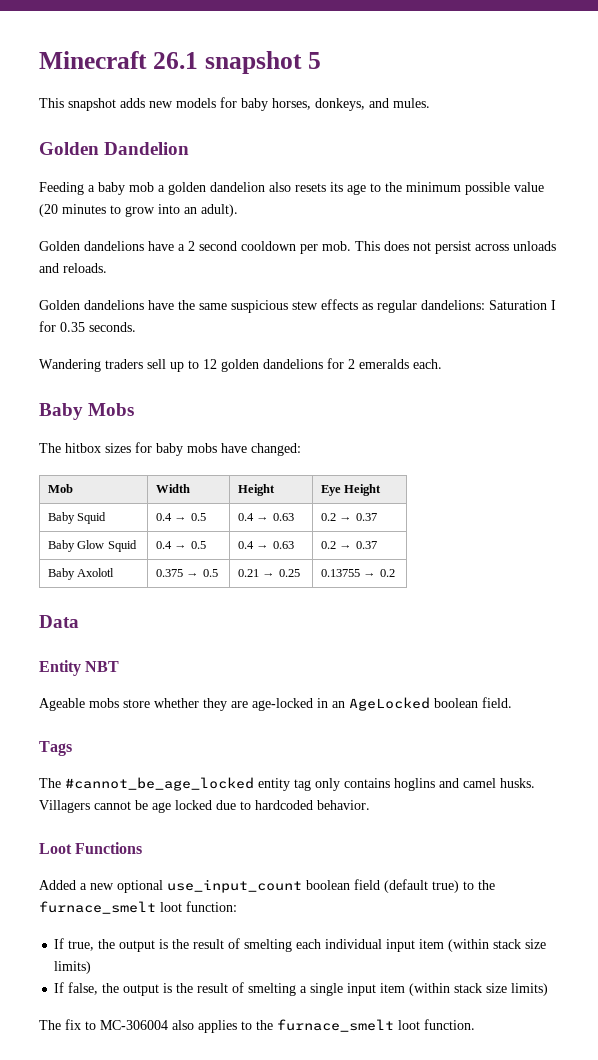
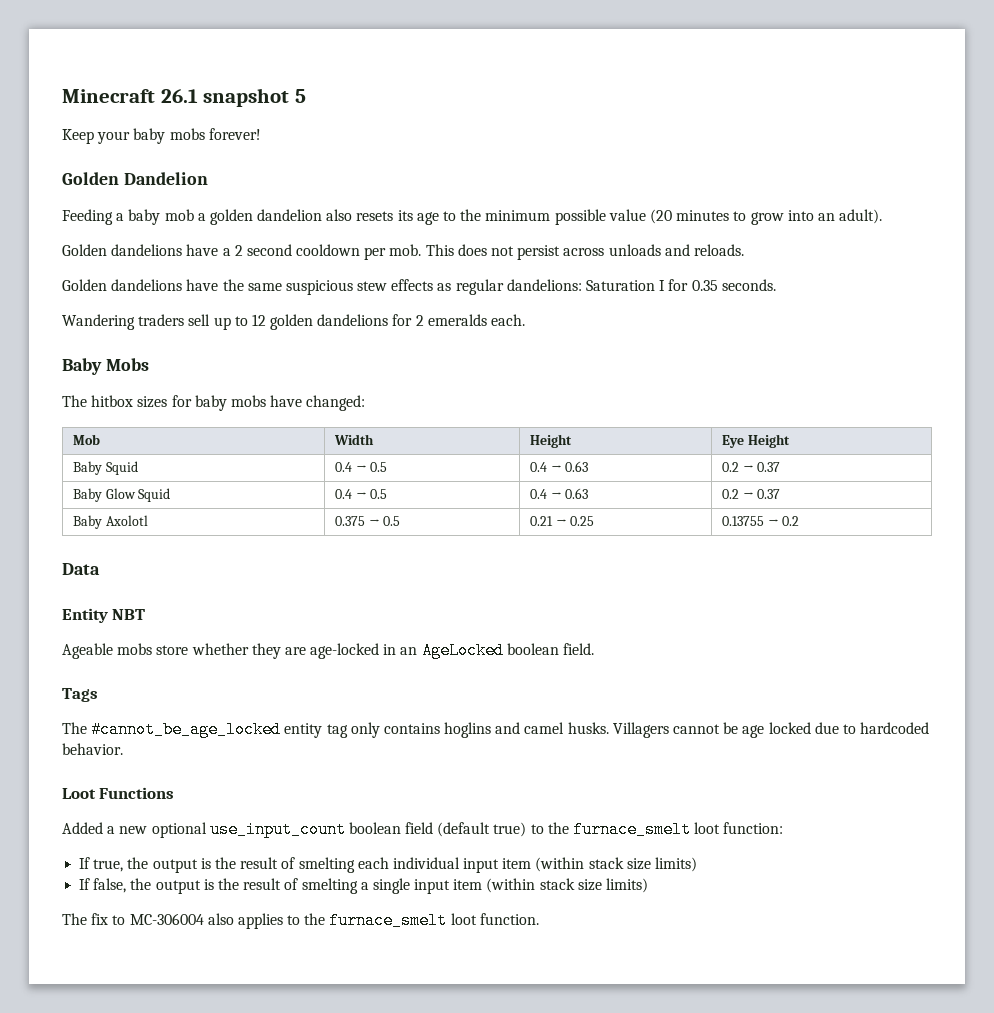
- This snapshot adds new models for baby horses, donkeys, and mules.
+ Keep your baby mobs forever!

